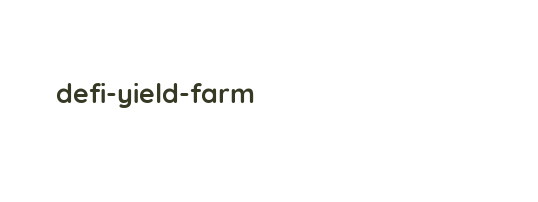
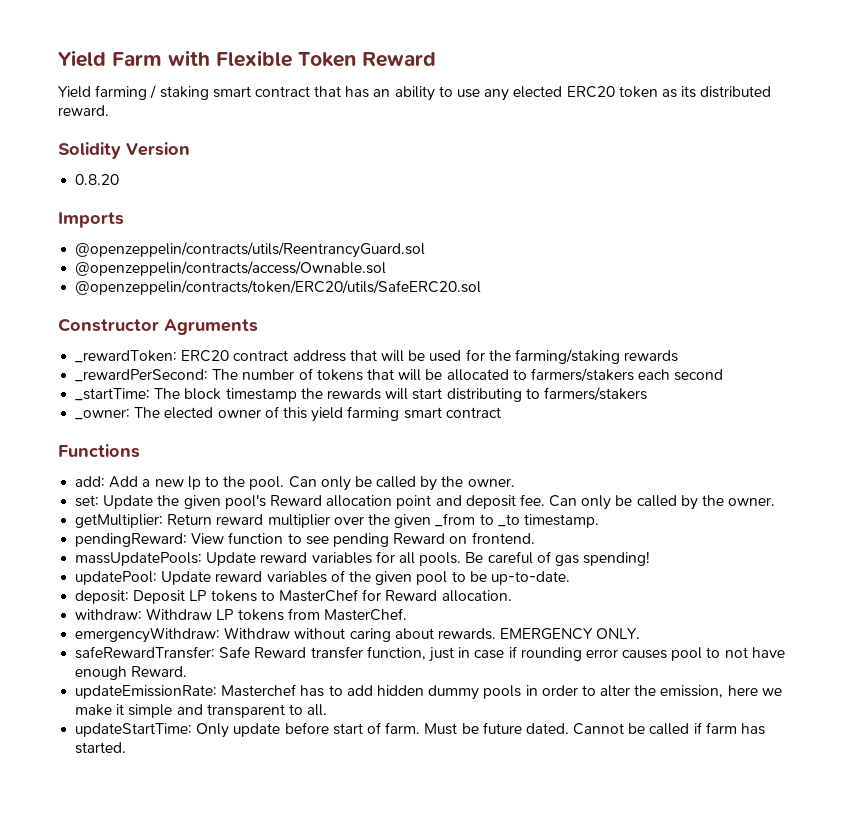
- defi-yield-farm
+ Yield Farm with Flexible Token Reward
+ Yield farming / staking smart contract that has an ability to use any elected ERC20 token as its distributed reward.
+ Solidity Version
+ 0.8.20
+ Imports
+ @openzeppelin/contracts/utils/ReentrancyGuard.sol
+ @openzeppelin/contracts/access/Ownable.sol
+ @openzeppelin/contracts/token/ERC20/utils/SafeERC20.sol
+ Constructor Agruments
+ _rewardToken: ERC20 contract address that will be used for the farming/staking rewards
+ _rewardPerSecond: The number of tokens that will be allocated to farmers/stakers each second
+ _startTime: The block timestamp the rewards will start distributing to farmers/stakers
+ _owner: The elected owner of this yield farming smart contract
+ Functions
+ add: Add a new lp to the pool. Can only be called by the owner.
+ set: Update the given pool's Reward allocation point and deposit fee. Can only be called by the owner.
+ getMultiplier: Return reward multiplier over the given _from to _to timestamp.
+ pendingReward: View function to see pending Reward on frontend.
+ massUpdatePools: Update reward variables for all pools. Be careful of gas spending!
+ updatePool: Update reward variables of the given pool to be up-to-date.
+ deposit: Deposit LP tokens to MasterChef for Reward allocation.
+ withdraw: Withdraw LP tokens from MasterChef.
+ emergencyWithdraw: Withdraw without caring about rewards. EMERGENCY ONLY.
+ safeRewardTransfer: Safe Reward transfer function, just in case if rounding error causes pool to not have enough Reward.
+ updateEmissionRate: Masterchef has to add hidden dummy pools in order to alter the emission, here we make it simple and transparent to all.
+ updateStartTime: Only update before start of farm. Must be future dated. Cannot be called if farm has started.

